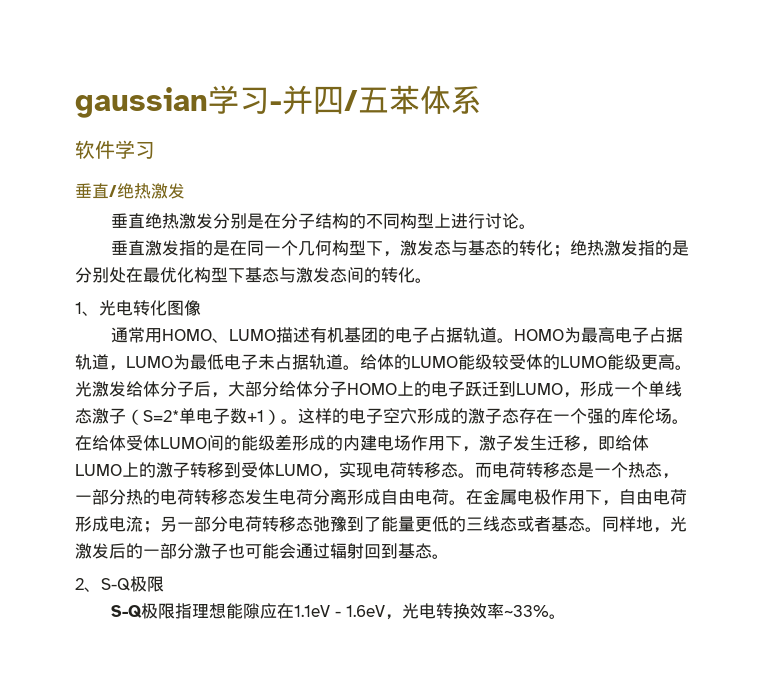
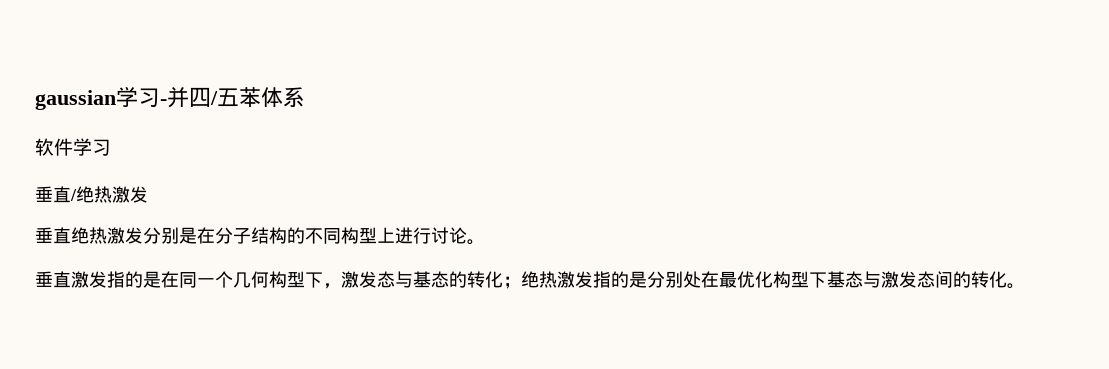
- 1、光电转化图像
- 通常用HOMO、LUMO描述有机基团的电子占据轨道。HOMO为最高电子占据轨道，LUMO为最低电子未占据轨道。给体的LUMO能级较受体的LUMO能级更高。光激发给体分子后，大部分给体分子HOMO上的电子跃迁到LUMO，形成一个单线态激子（S=2*单电子数+1）。这样的电子空穴形成的激子态存在一个强的库伦场。在给体受体LUMO间的能级差形成的内建电场作用下，激子发生迁移，即给体LUMO上的激子转移到受体LUMO，实现电荷转移态。而电荷转移态是一个热态，一部分热的电荷转移态发生电荷分离形成自由电荷。在金属电极作用下，自由电荷形成电流；另一部分电荷转移态弛豫到了能量更低的三线态或者基态。同样地，光激发后的一部分激子也可能会通过辐射回到基态。
- 2、S-Q极限
- S-Q极限指理想能隙应在1.1eV - 1.6eV，光电转换效率~33%。

